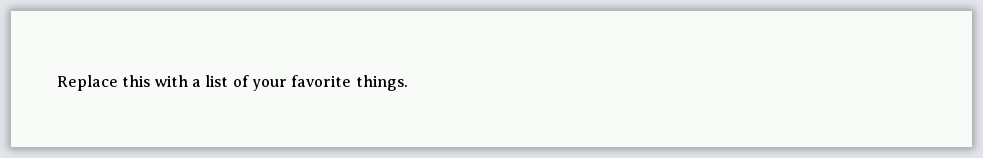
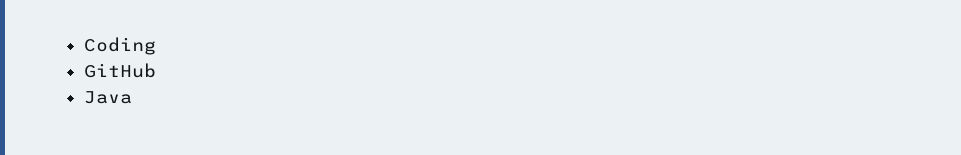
- Replace this with a list of your favorite things.
+ Coding
+ GitHub
+ Java

